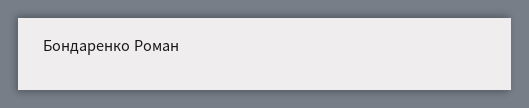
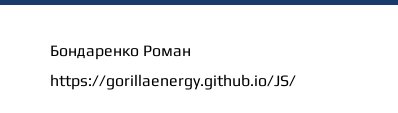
+ https://gorillaenergy.github.io/JS/

